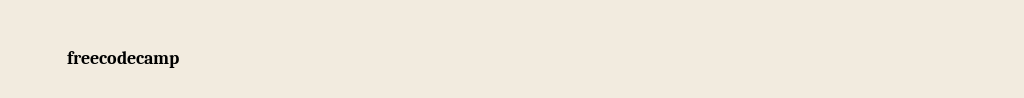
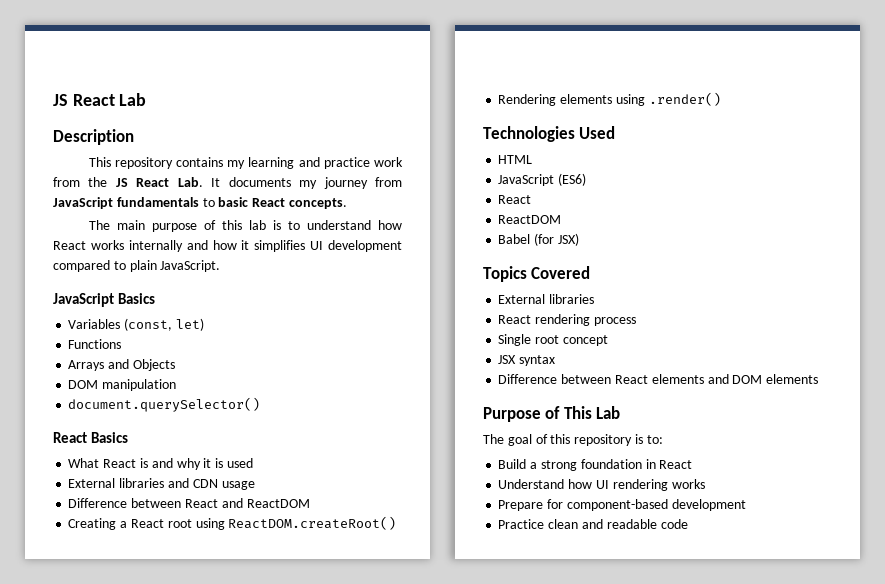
- freecodecamp
+ JS React Lab
+ Description
+ This repository contains my learning and practice work from the JS React Lab. It documents my journey from JavaScript fundamentals to basic React concepts.
+ The main purpose of this lab is to understand how React works internally and how it simplifies UI development compared to plain JavaScript.
+ JavaScript Basics
+ Variables (const, let)
+ Functions
+ Arrays and Objects
+ DOM manipulation
+ document.querySelector()
+ React Basics
+ What React is and why it is used
+ External libraries and CDN usage
+ Difference between React and ReactDOM
+ Creating a React root using ReactDOM.createRoot()
+ Rendering elements using .render()
+ Technologies Used
+ HTML
+ JavaScript (ES6)
+ React
+ ReactDOM
+ Babel (for JSX)
+ Topics Covered
+ External libraries
+ React rendering process
+ Single root concept
+ JSX syntax
+ Difference between React elements and DOM elements
+ Purpose of This Lab
+ The goal of this repository is to:
+ Build a strong foundation in React
+ Understand how UI rendering works
+ Prepare for component-based development
+ Practice clean and readable code

